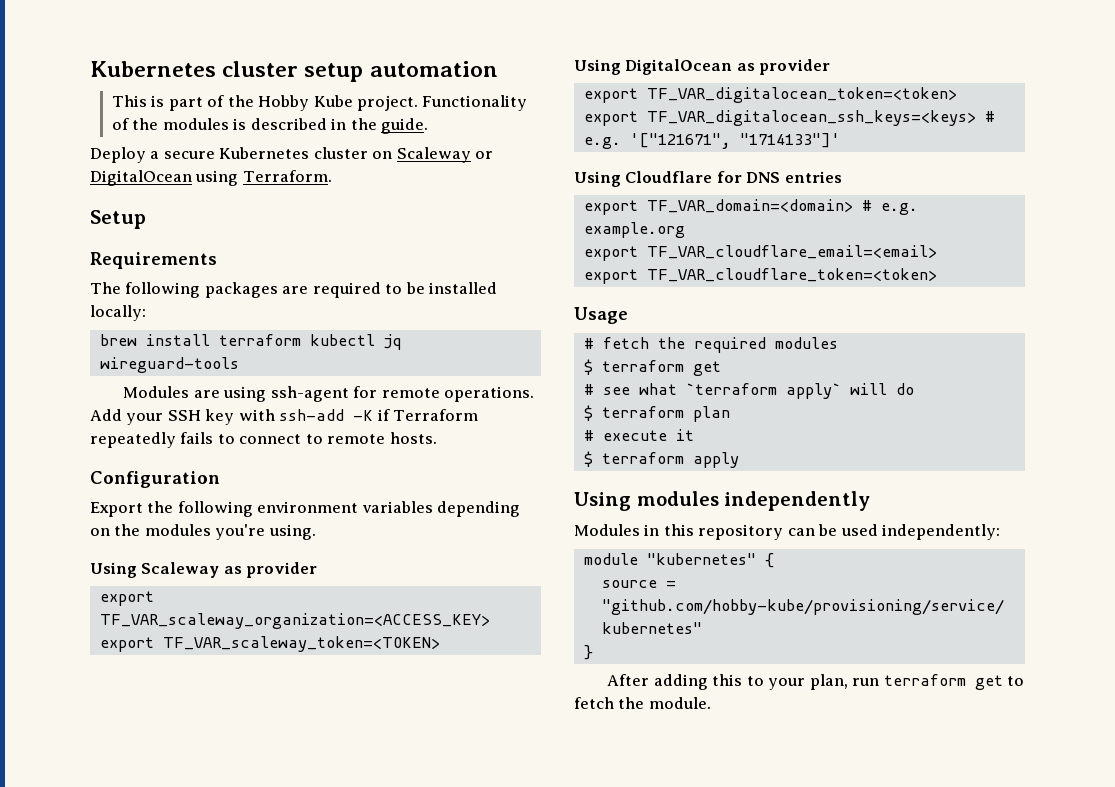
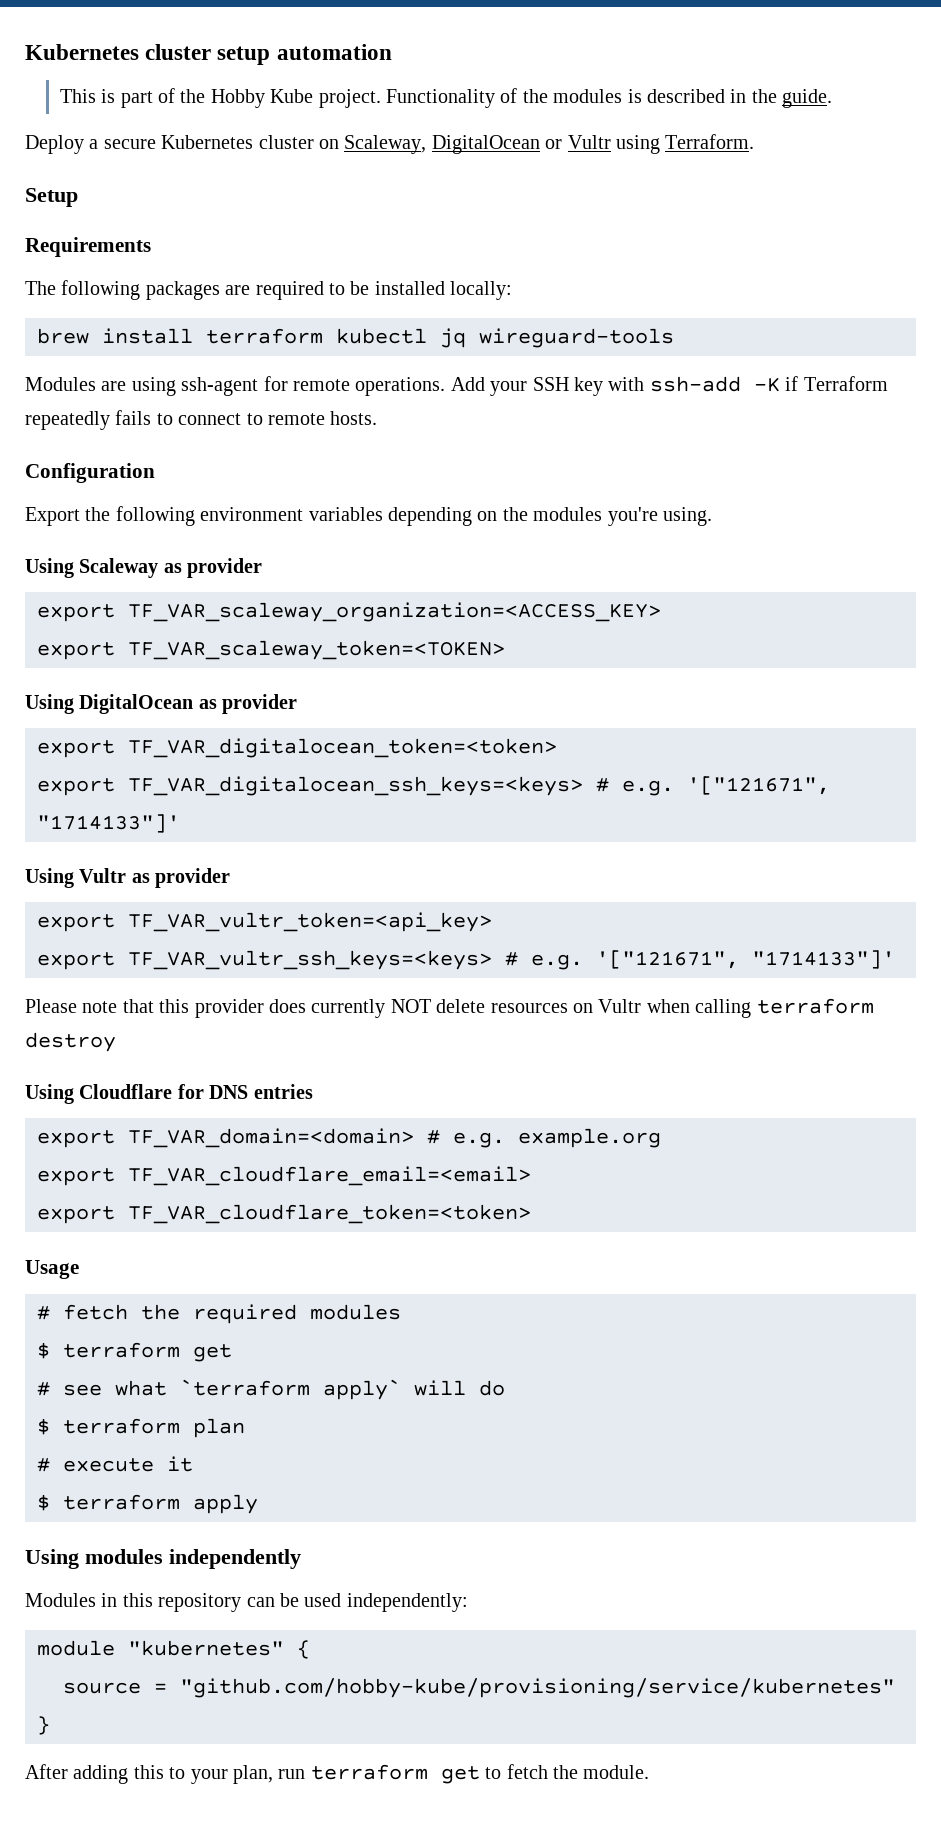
- Deploy a secure Kubernetes cluster on Scaleway or DigitalOcean using Terraform.
+ Deploy a secure Kubernetes cluster on Scaleway, DigitalOcean or Vultr using Terraform.
+ Using Vultr as provider
+ export TF_VAR_vultr_token=<api_key>
+ export TF_VAR_vultr_ssh_keys=<keys> # e.g. '["121671", "1714133"]'
+ Please note that this provider does currently NOT delete resources on Vultr when calling terraform destroy

